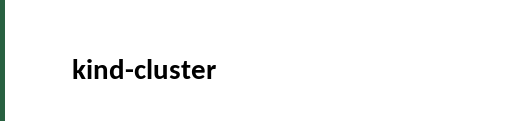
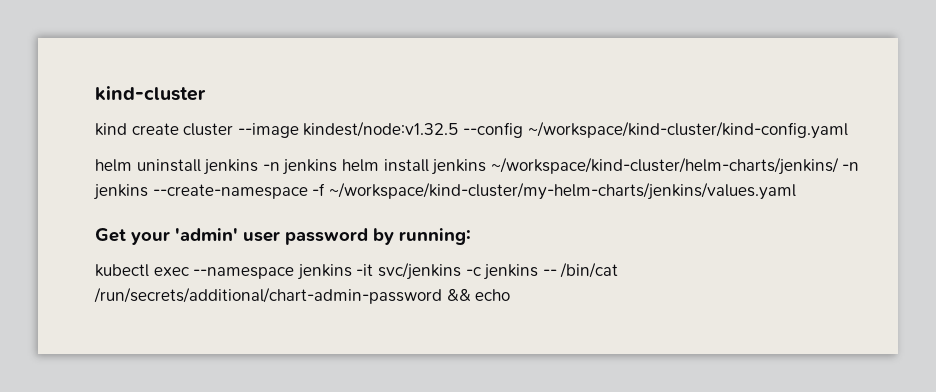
+ kind create cluster --image kindest/node:v1.32.5 --config ~/workspace/kind-cluster/kind-config.yaml
+ helm uninstall jenkins -n jenkins helm install jenkins ~/workspace/kind-cluster/helm-charts/jenkins/ -n jenkins --create-namespace -f ~/workspace/kind-cluster/my-helm-charts/jenkins/values.yaml
+ Get your 'admin' user password by running:
+ kubectl exec --namespace jenkins -it svc/jenkins -c jenkins -- /bin/cat /run/secrets/additional/chart-admin-password && echo

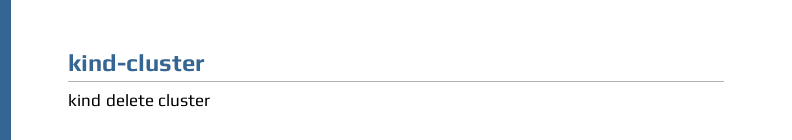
- kind create cluster --image kindest/node:v1.32.5 --config ~/workspace/kind-cluster/kind-config.yaml
- helm uninstall jenkins -n jenkins helm install jenkins ~/workspace/kind-cluster/helm-charts/jenkins/ -n jenkins --create-namespace -f ~/workspace/kind-cluster/my-helm-charts/jenkins/values.yaml
- Get your 'admin' user password by running:
- kubectl exec --namespace jenkins -it svc/jenkins -c jenkins -- /bin/cat /run/secrets/additional/chart-admin-password && echo
+ kind delete cluster

